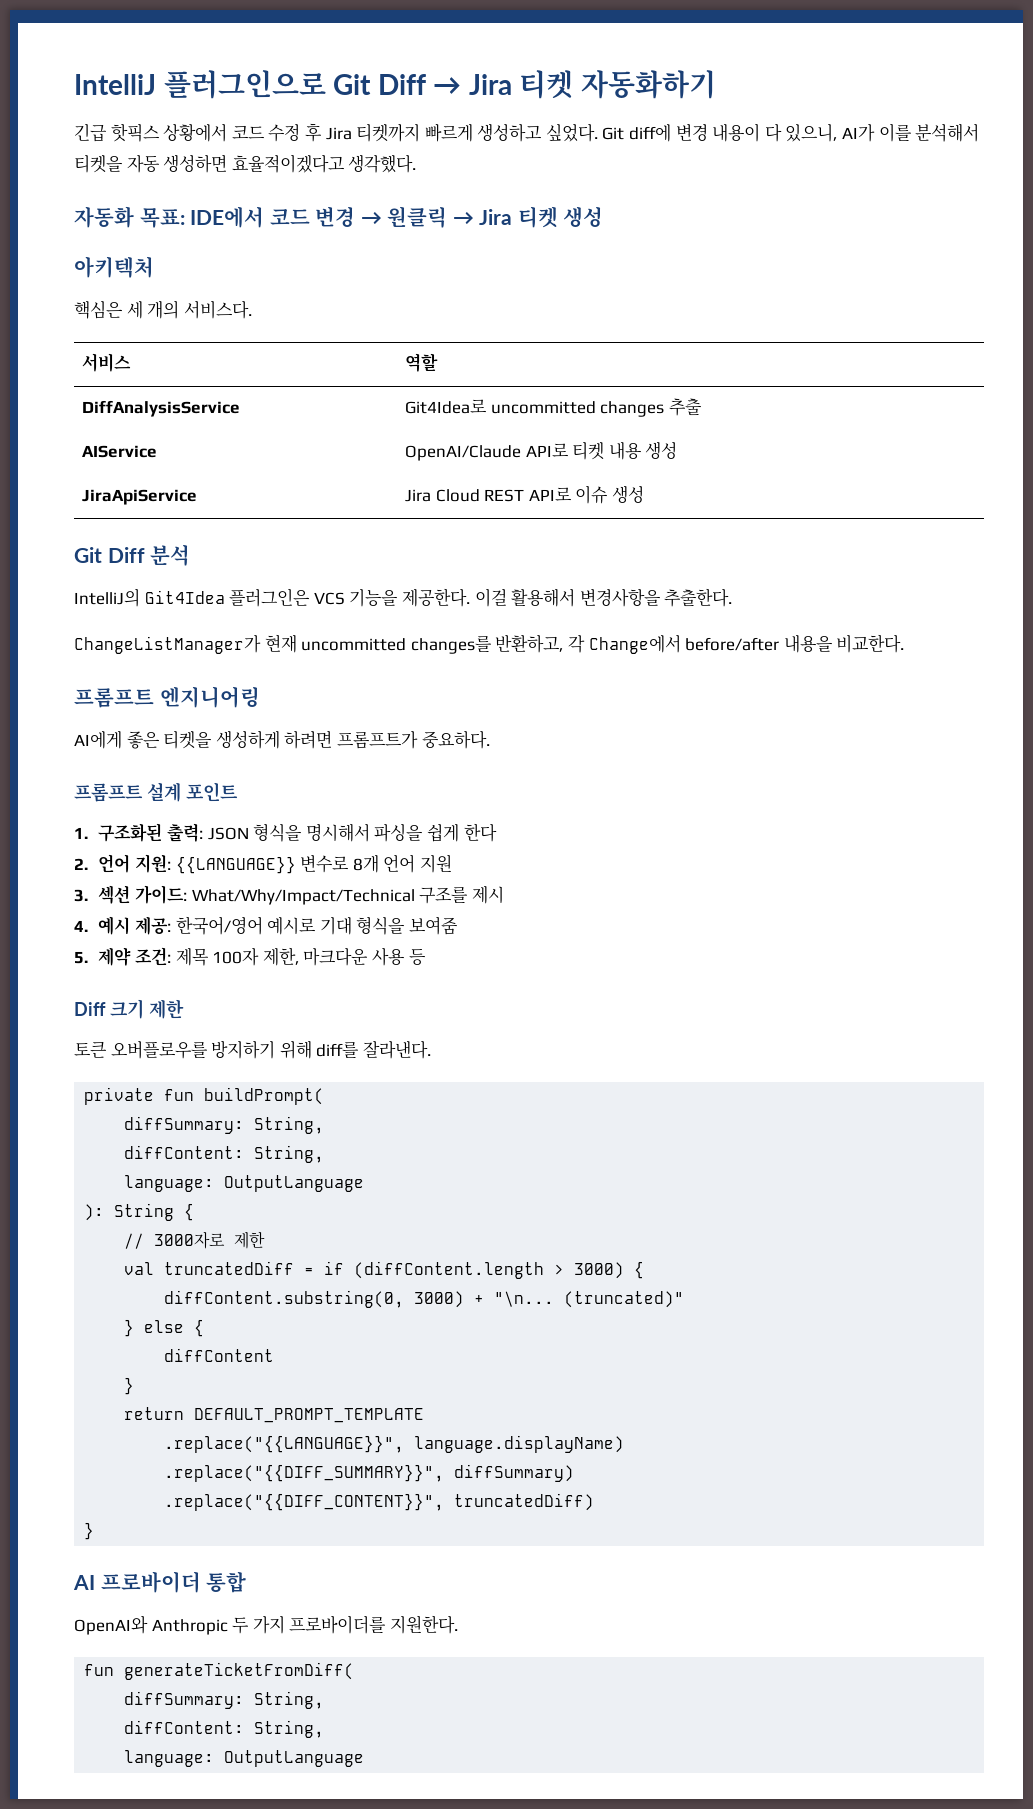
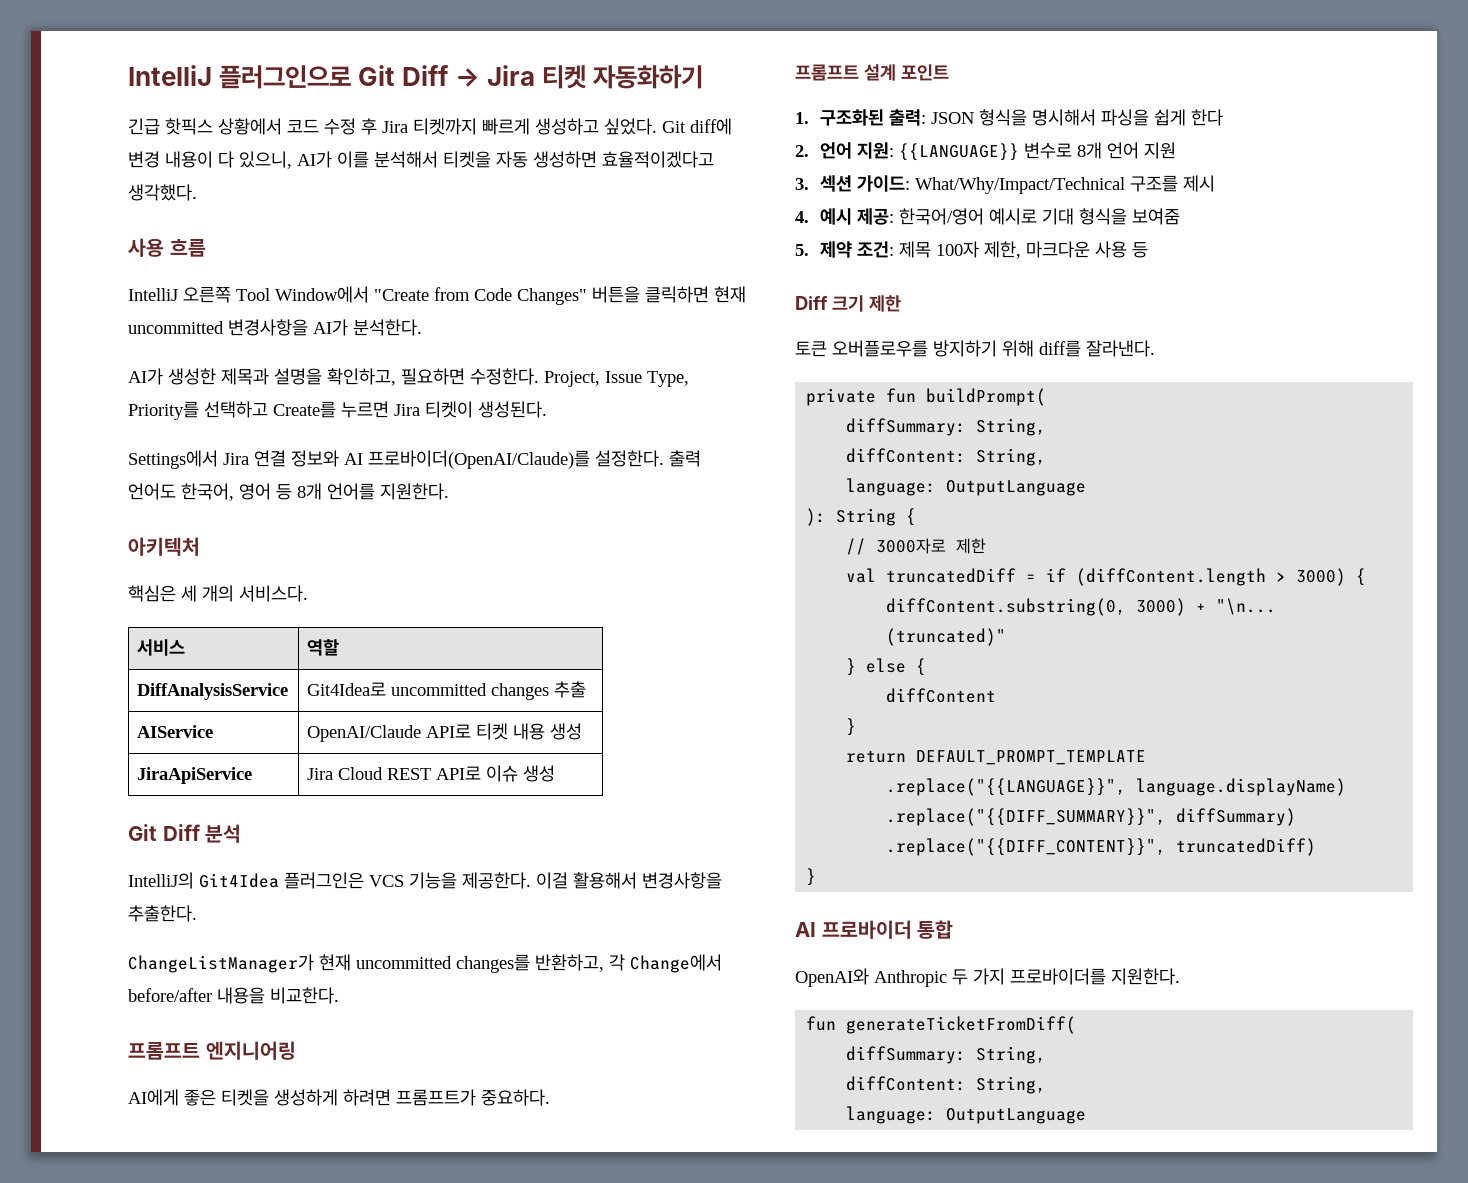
- 자동화 목표: IDE에서 코드 변경 → 원클릭 → Jira 티켓 생성
+ 사용 흐름
+ IntelliJ 오른쪽 Tool Window에서 "Create from Code Changes" 버튼을 클릭하면 현재 uncommitted 변경사항을 AI가 분석한다.
+ AI가 생성한 제목과 설명을 확인하고, 필요하면 수정한다. Project, Issue Type, Priority를 선택하고 Create를 누르면 Jira 티켓이 생성된다.
+ Settings에서 Jira 연결 정보와 AI 프로바이더(OpenAI/Claude)를 설정한다. 출력 언어도 한국어, 영어 등 8개 언어를 지원한다.

